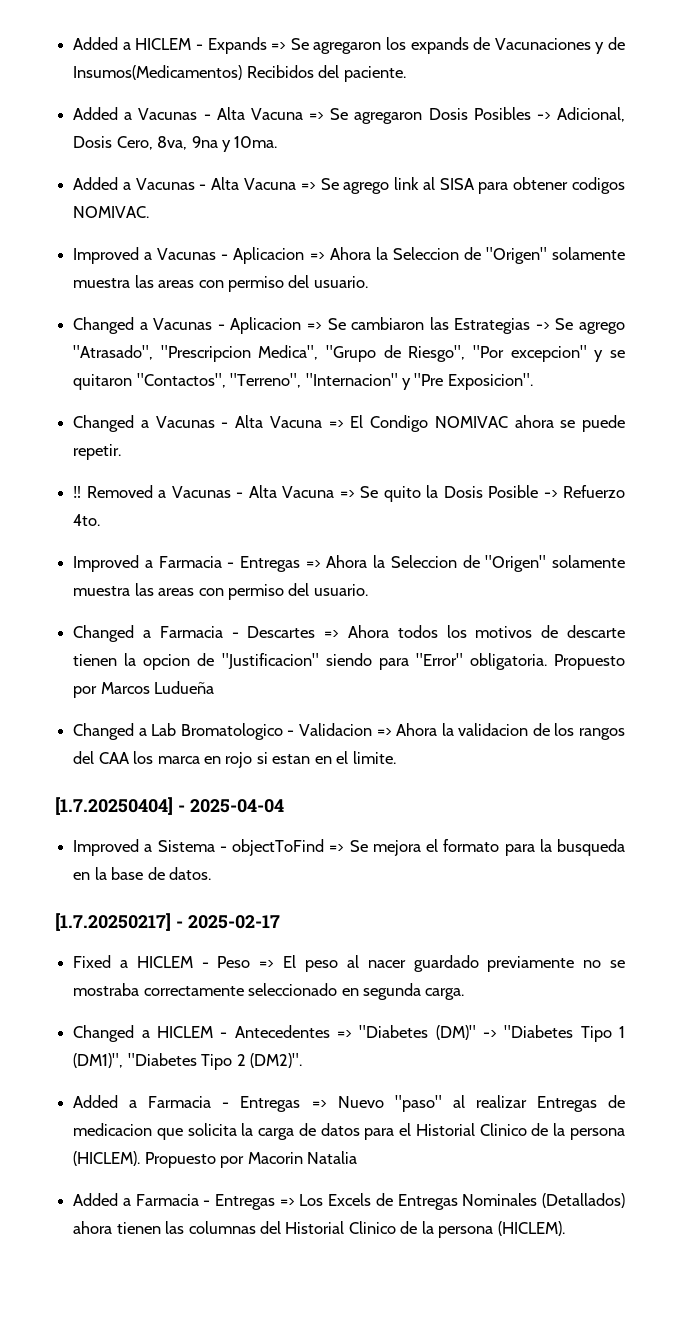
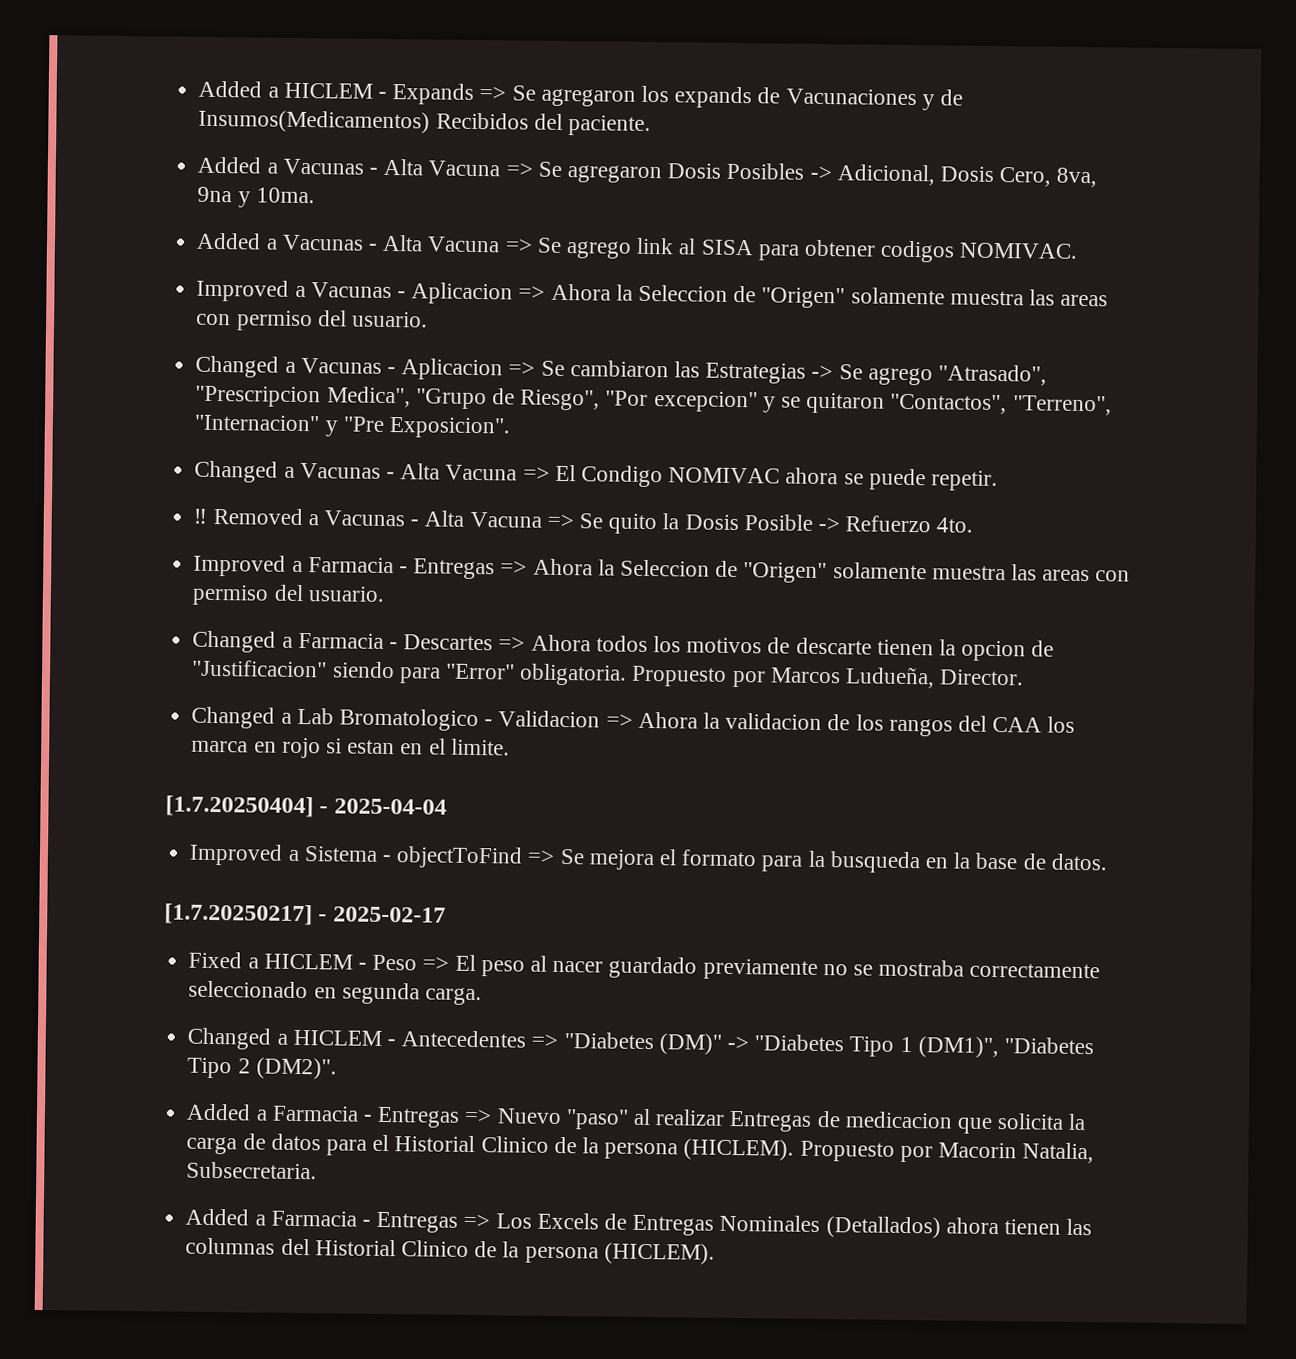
- Propuesto por Marcos Ludueña
+ Propuesto por Marcos Ludueña, Director.
- Propuesto por Macorin Natalia
+ Propuesto por Macorin Natalia, Subsecretaria.

